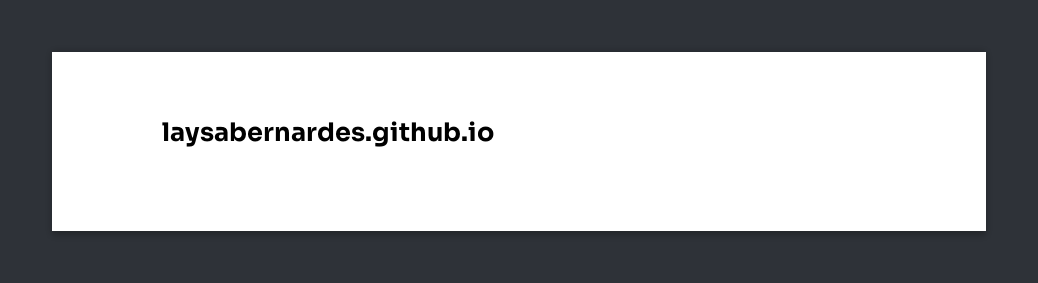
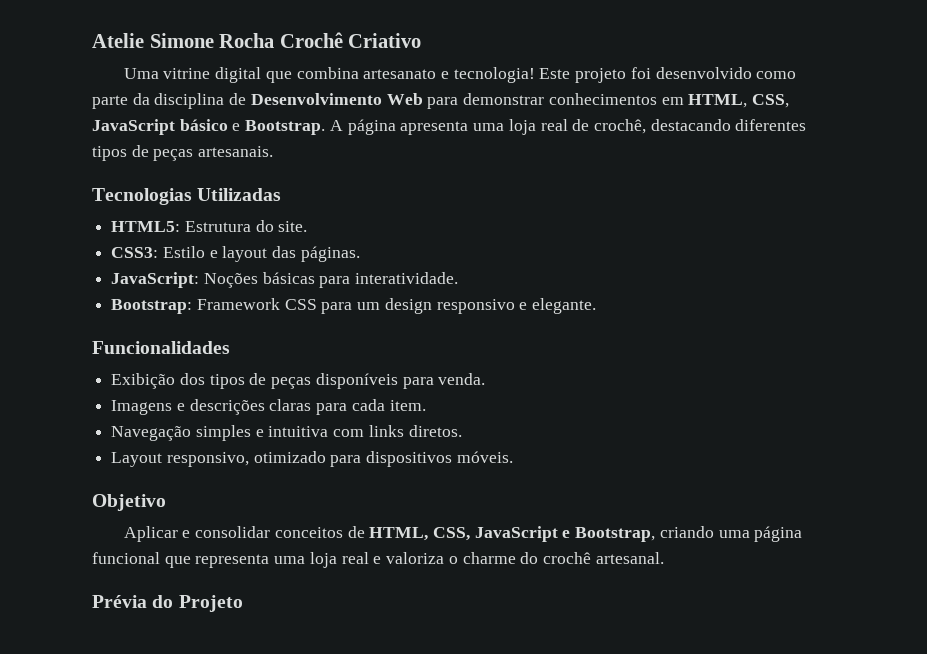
- laysabernardes.github.io
+ Atelie Simone Rocha Crochê Criativo
+ Uma vitrine digital que combina artesanato e tecnologia! Este projeto foi desenvolvido como parte da disciplina de Desenvolvimento Web para demonstrar conhecimentos em HTML, CSS, JavaScript básico e Bootstrap. A página apresenta uma loja real de crochê, destacando diferentes tipos de peças artesanais.
+ Tecnologias Utilizadas
+ HTML5: Estrutura do site.
+ CSS3: Estilo e layout das páginas.
+ JavaScript: Noções básicas para interatividade.
+ Bootstrap: Framework CSS para um design responsivo e elegante.
+ Funcionalidades
+ Exibição dos tipos de peças disponíveis para venda.
+ Imagens e descrições claras para cada item.
+ Navegação simples e intuitiva com links diretos.
+ Layout responsivo, otimizado para dispositivos móveis.
+ Objetivo
+ Aplicar e consolidar conceitos de HTML, CSS, JavaScript e Bootstrap, criando uma página funcional que representa uma loja real e valoriza o charme do crochê artesanal.
+ Prévia do Projeto

